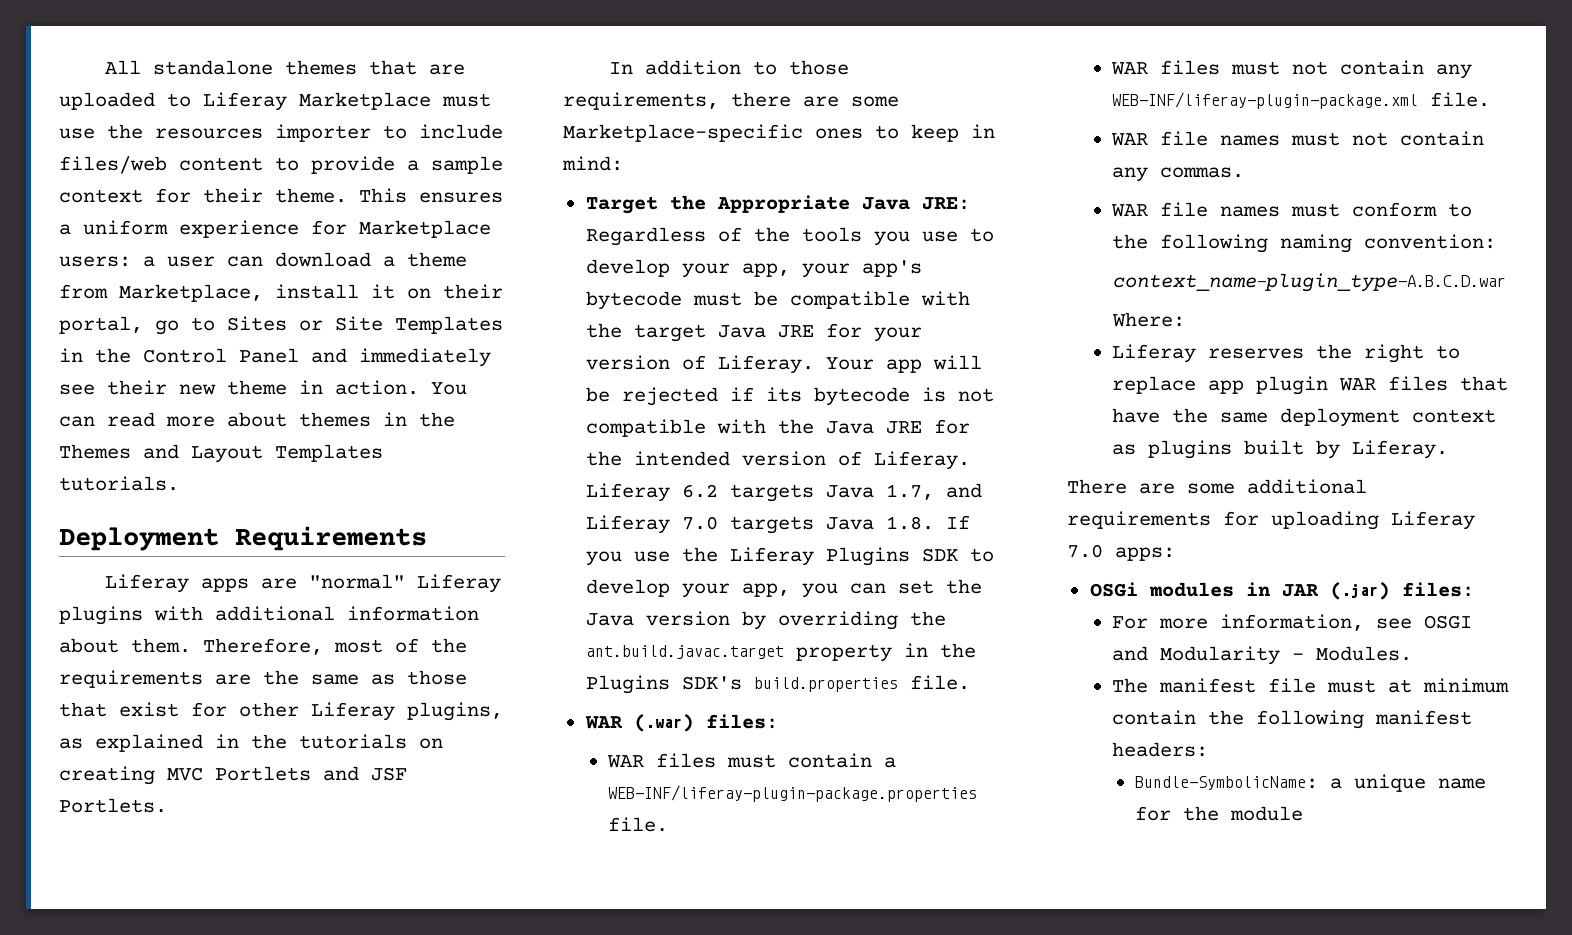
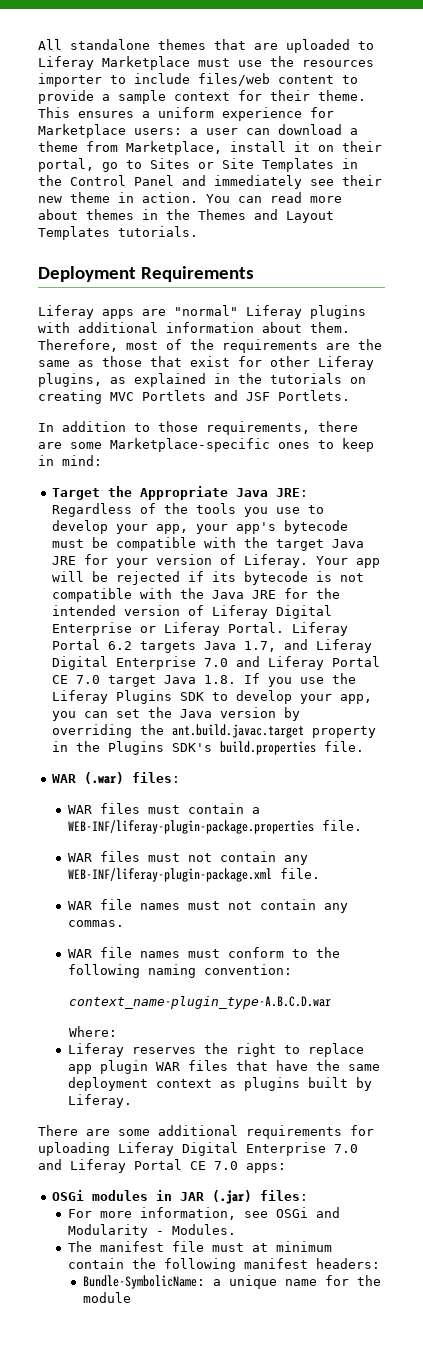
- Your app will be rejected if its bytecode is not compatible with the Java JRE for the intended version of Liferay. Liferay 6.2 targets Java 1.7, and Liferay 7.0 targets Java 1.8. If you use the Liferay Plugins SDK to develop your app, you can set the Java version by overriding the ant.build.javac.target property in the Plugins SDK's build.properties file.
+ Your app will be rejected if its bytecode is not compatible with the Java JRE for the intended version of Liferay Digital Enterprise or Liferay Portal. Liferay Portal 6.2 targets Java 1.7, and Liferay Digital Enterprise 7.0 and Liferay Portal CE 7.0 target Java 1.8. If you use the Liferay Plugins SDK to develop your app, you can set the Java version by overriding the ant.build.javac.target property in the Plugins SDK's build.properties file.
- There are some additional requirements for uploading Liferay 7.0 apps:
+ There are some additional requirements for uploading Liferay Digital Enterprise 7.0 and Liferay Portal CE 7.0 apps:
- For more information, see OSGI and Modularity - Modules.
+ For more information, see OSGi and Modularity - Modules.

